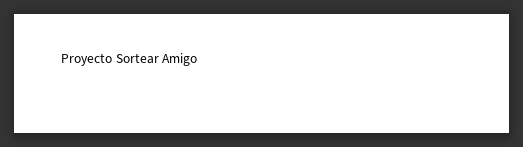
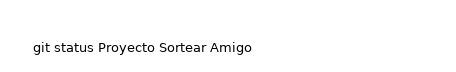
- Proyecto Sortear Amigo
+ git status Proyecto Sortear Amigo

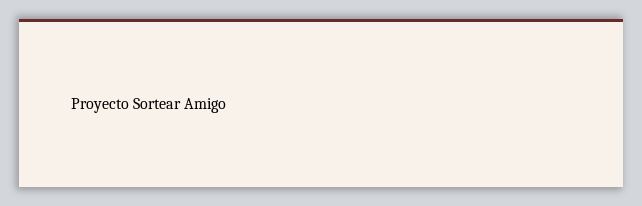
- git status Proyecto Sortear Amigo
+ Proyecto Sortear Amigo

